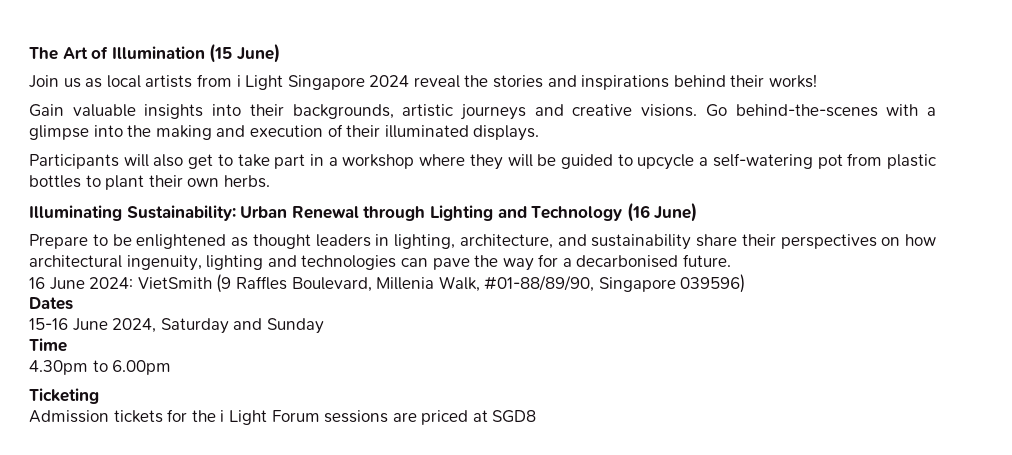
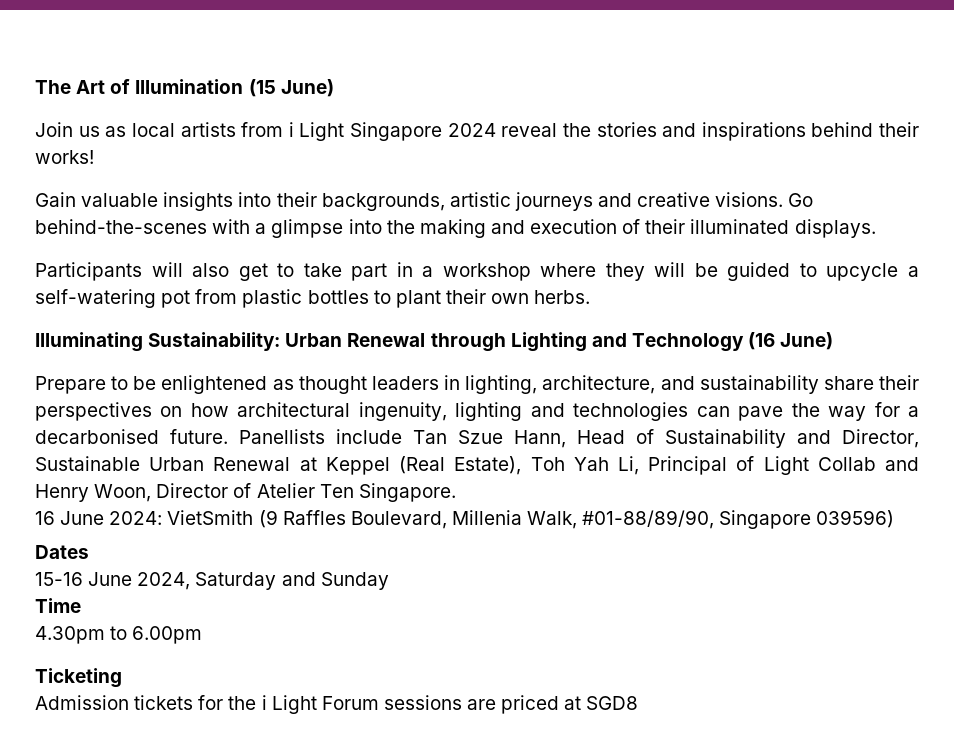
+ Panellists include Tan Szue Hann, Head of Sustainability and Director, Sustainable Urban Renewal at Keppel (Real Estate), Toh Yah Li, Principal of Light Collab and Henry Woon, Director of Atelier Ten Singapore.

